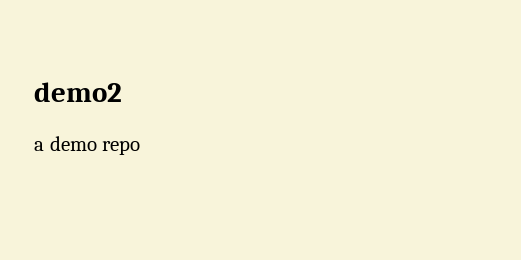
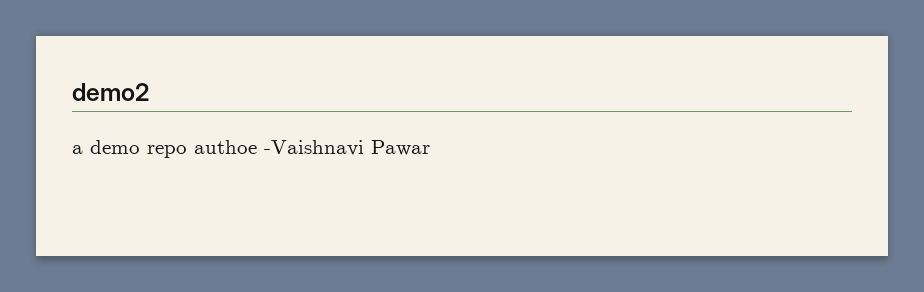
- a demo repo
+ a demo repo authoe -Vaishnavi Pawar

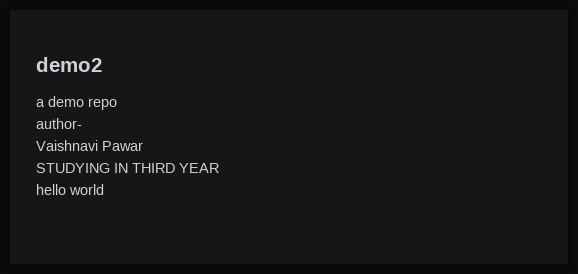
- a demo repo authoe -Vaishnavi Pawar
+ a demo repo
+ author-
+ Vaishnavi Pawar
+ STUDYING IN THIRD YEAR
+ hello world

